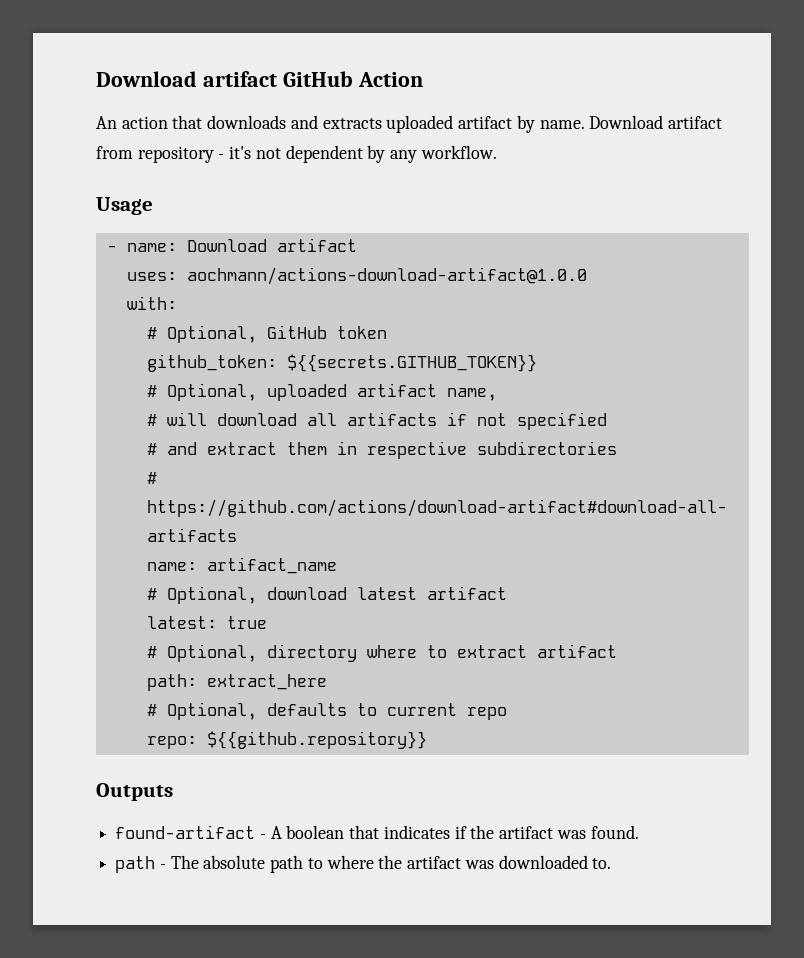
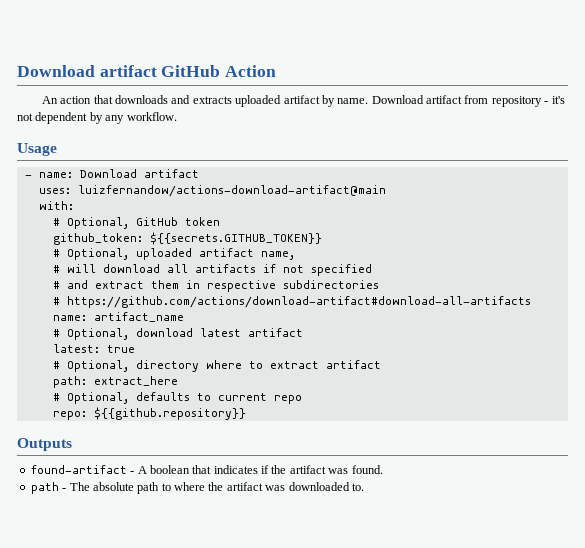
- uses: aochmann/actions-download-artifact@1.0.0
+ uses: luizfernandow/actions-download-artifact@main

